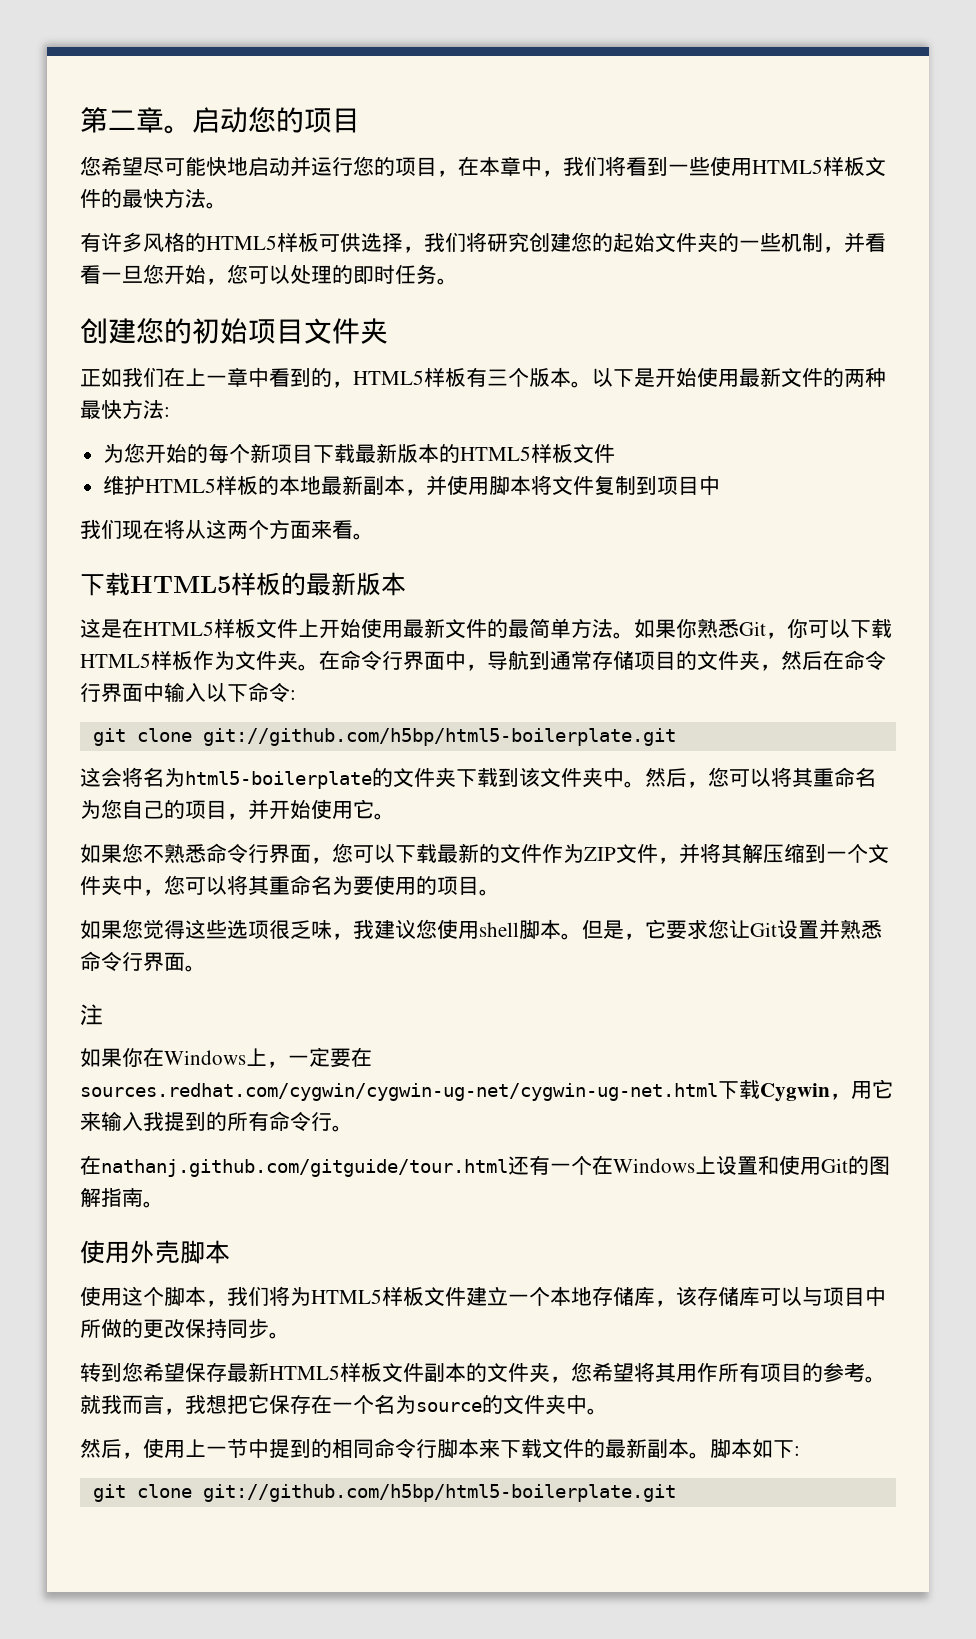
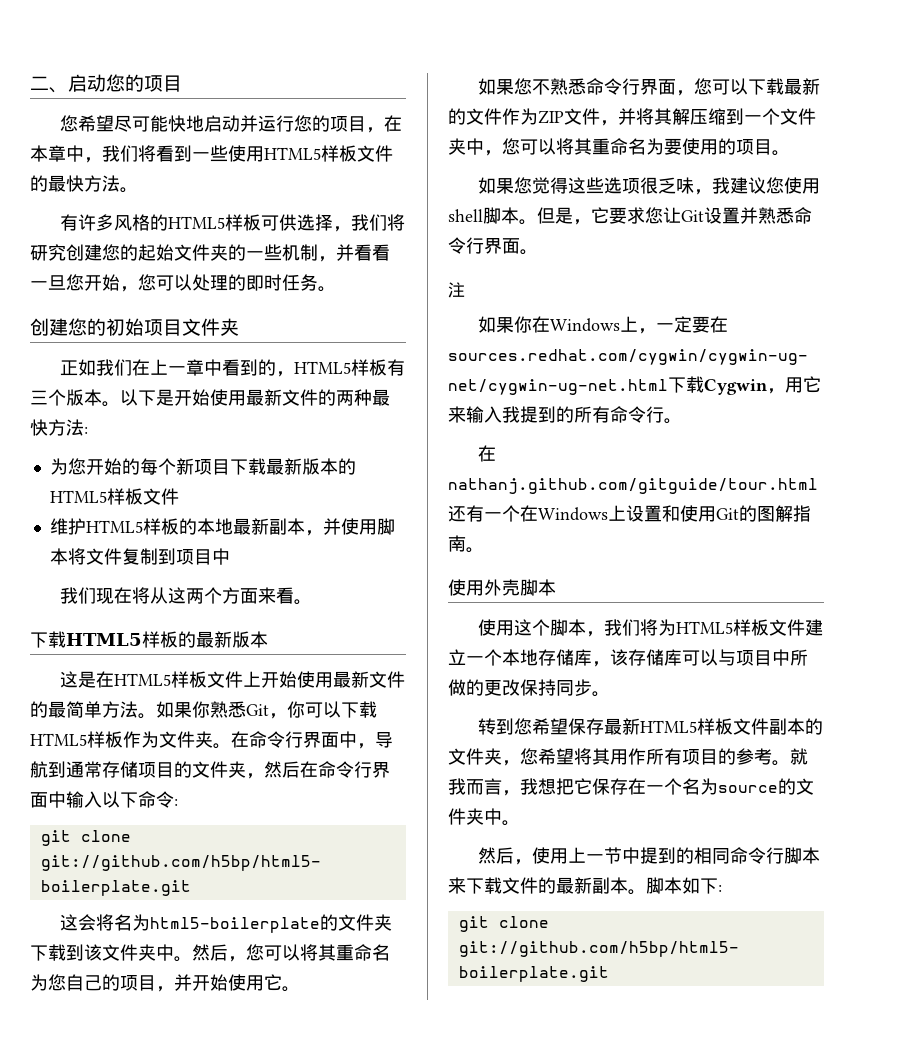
- 第二章。启动您的项目
+ 二、启动您的项目

